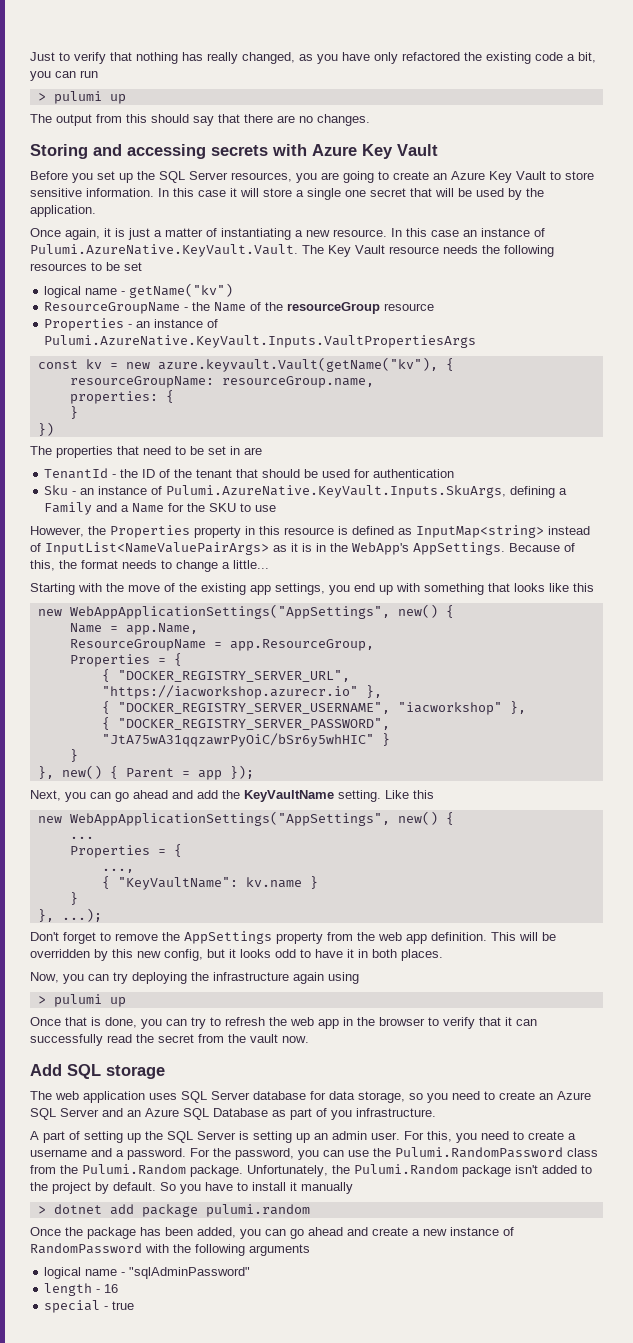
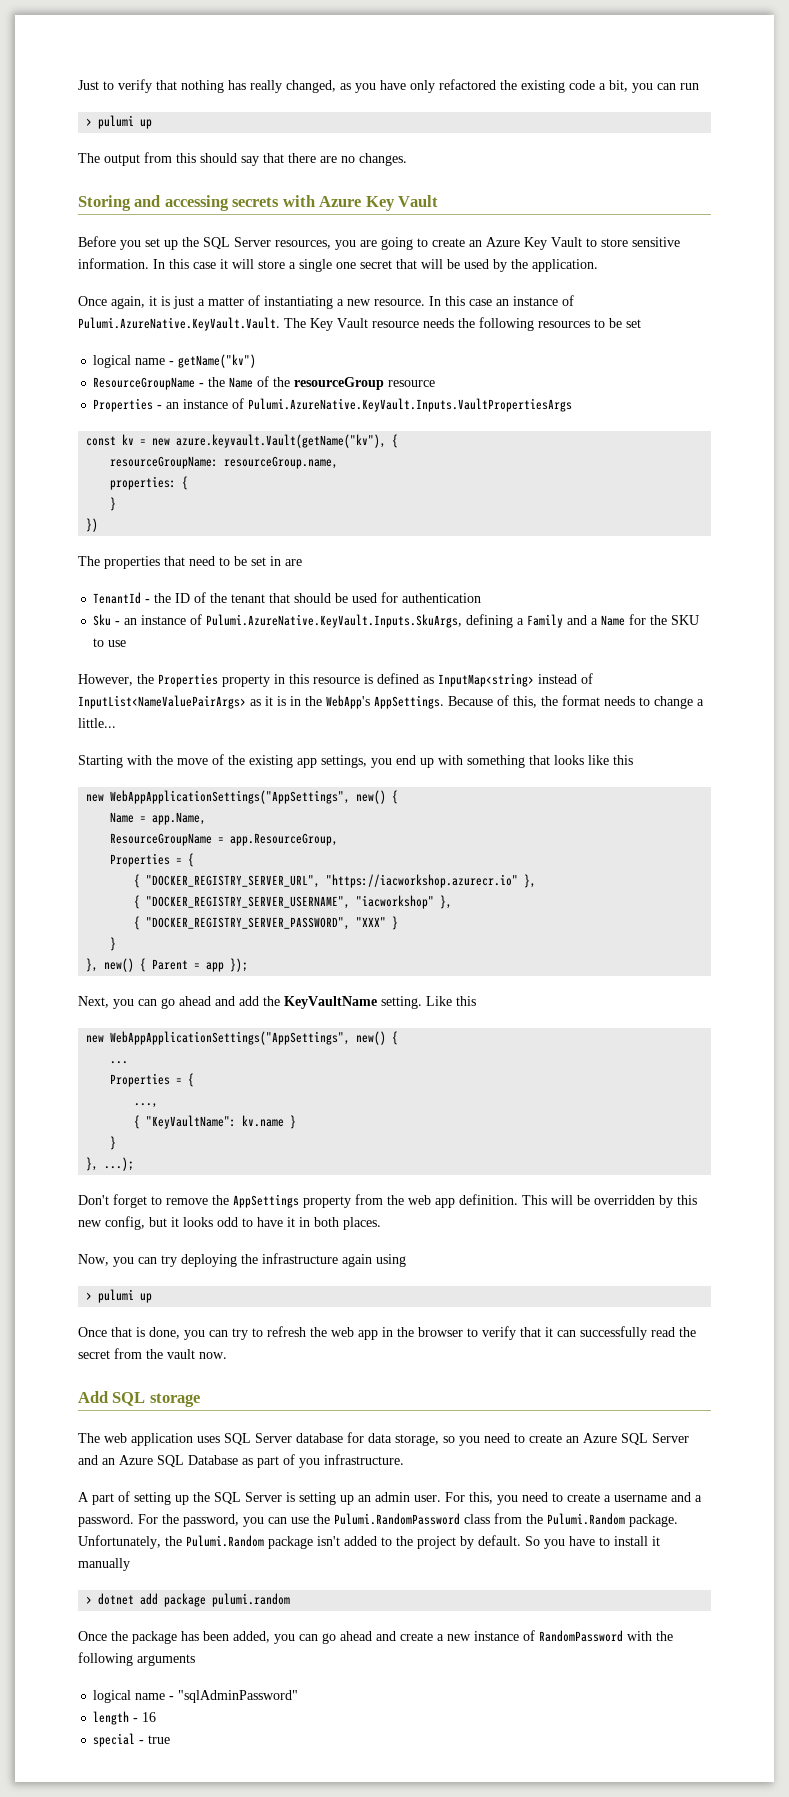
- { "DOCKER_REGISTRY_SERVER_PASSWORD", "JtA75wA31qqzawrPyOiC/bSr6y5whHIC" }
+ { "DOCKER_REGISTRY_SERVER_PASSWORD", "XXX" }

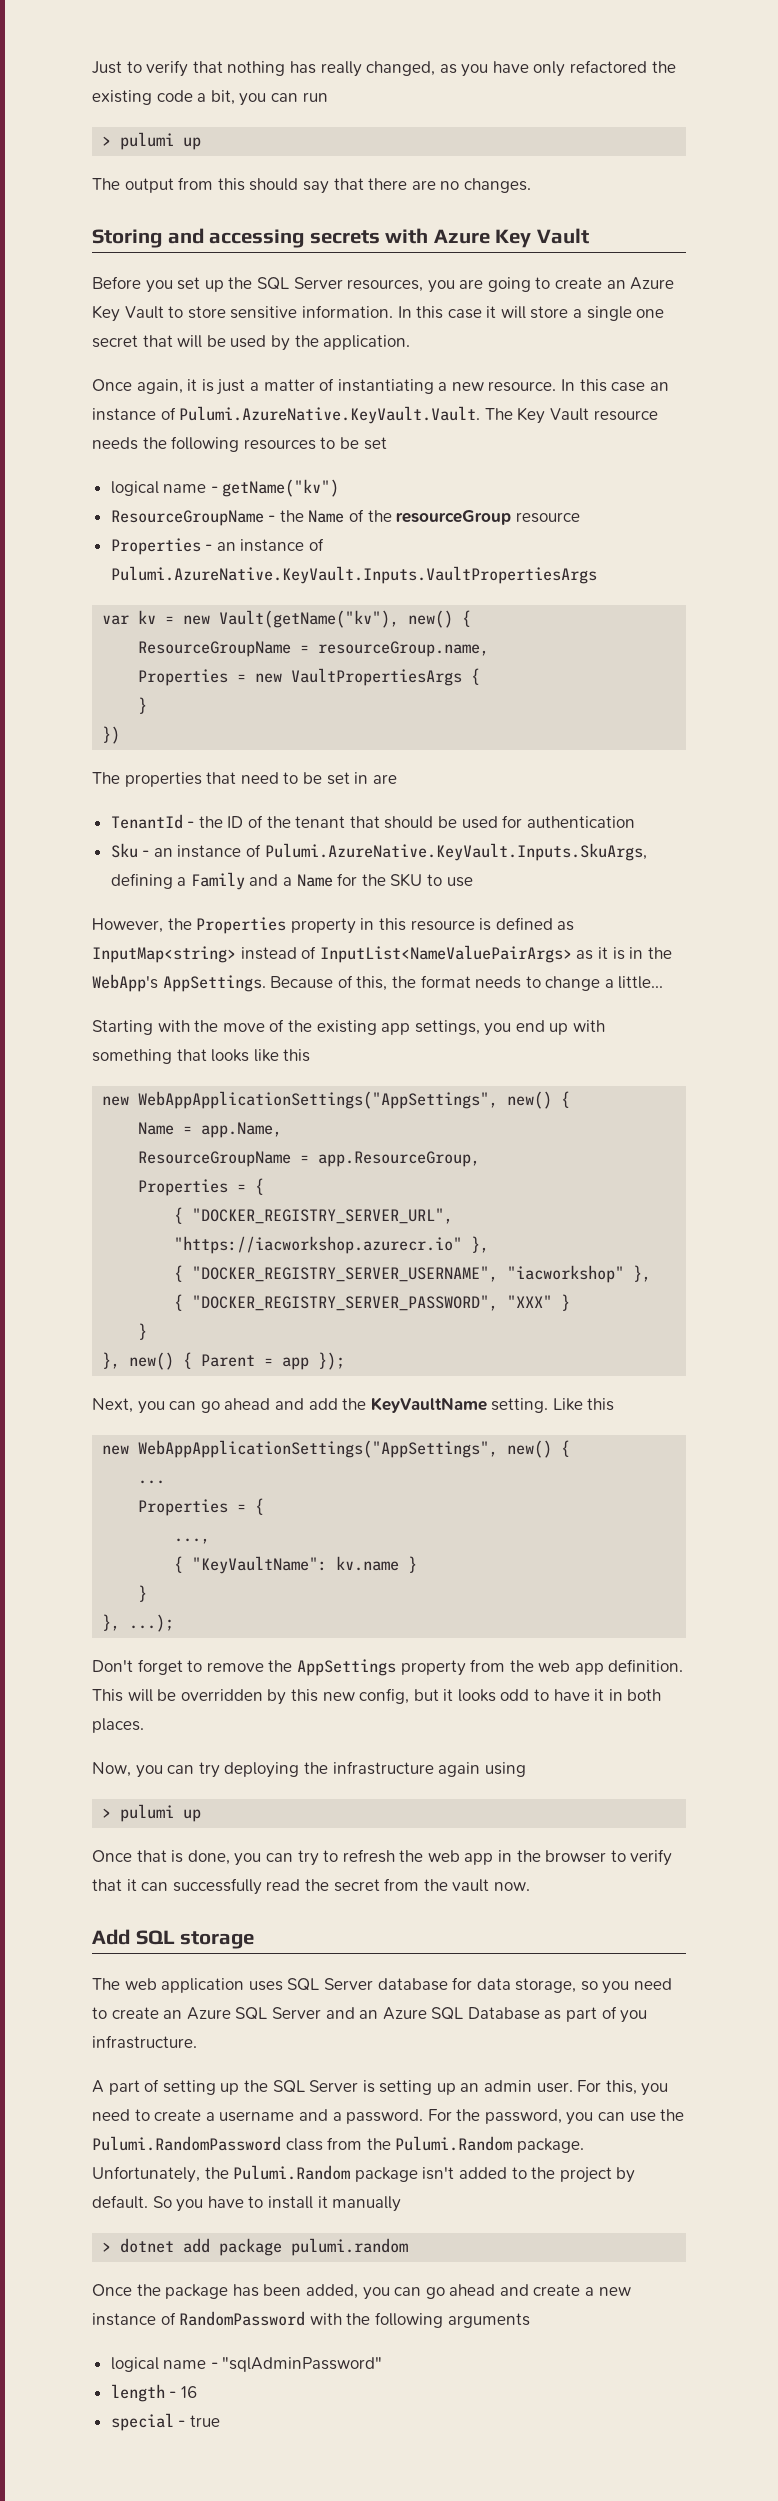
- const kv = new azure.keyvault.Vault(getName("kv"), {
- resourceGroupName: resourceGroup.name,
+ var kv = new Vault(getName("kv"), new() {
+ ResourceGroupName = resourceGroup.name,
- properties: {
+ Properties = new VaultPropertiesArgs {

